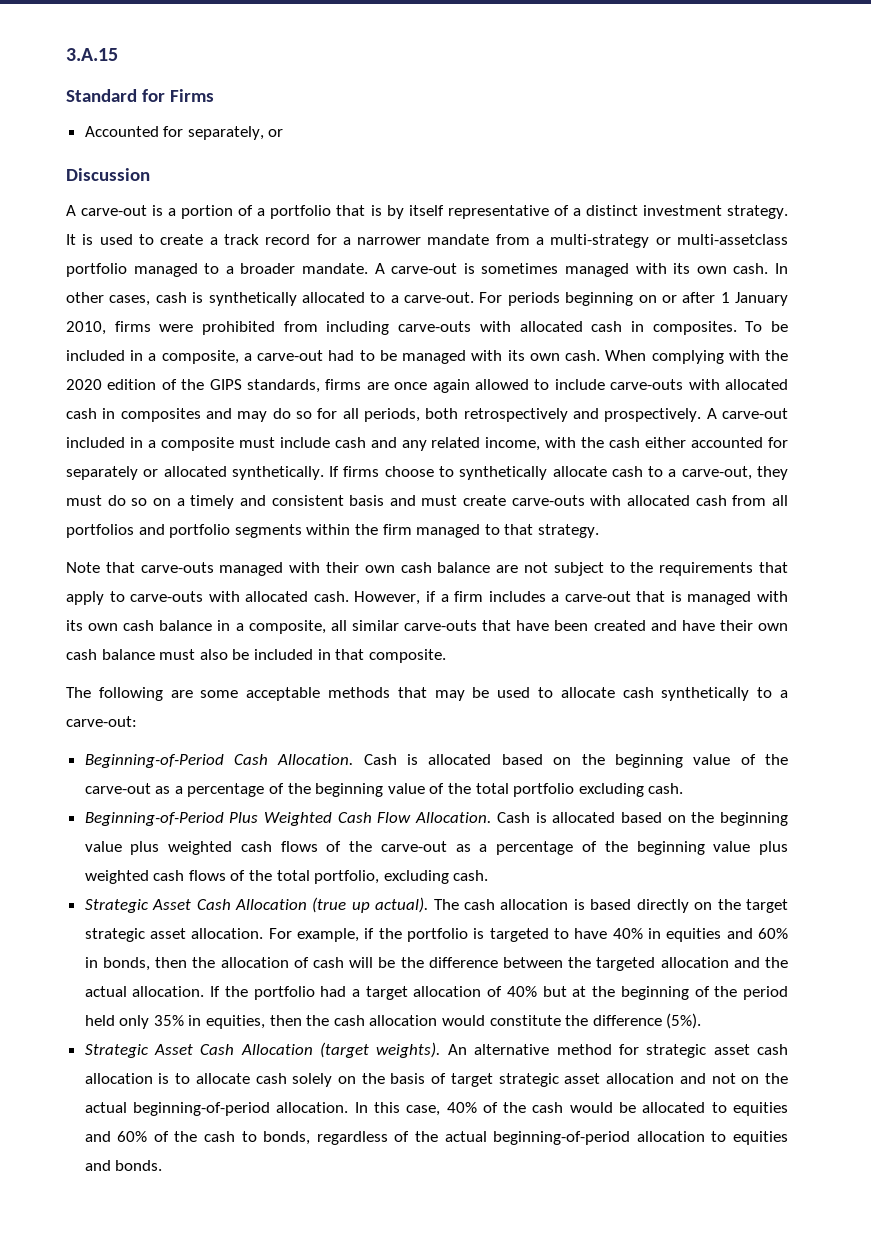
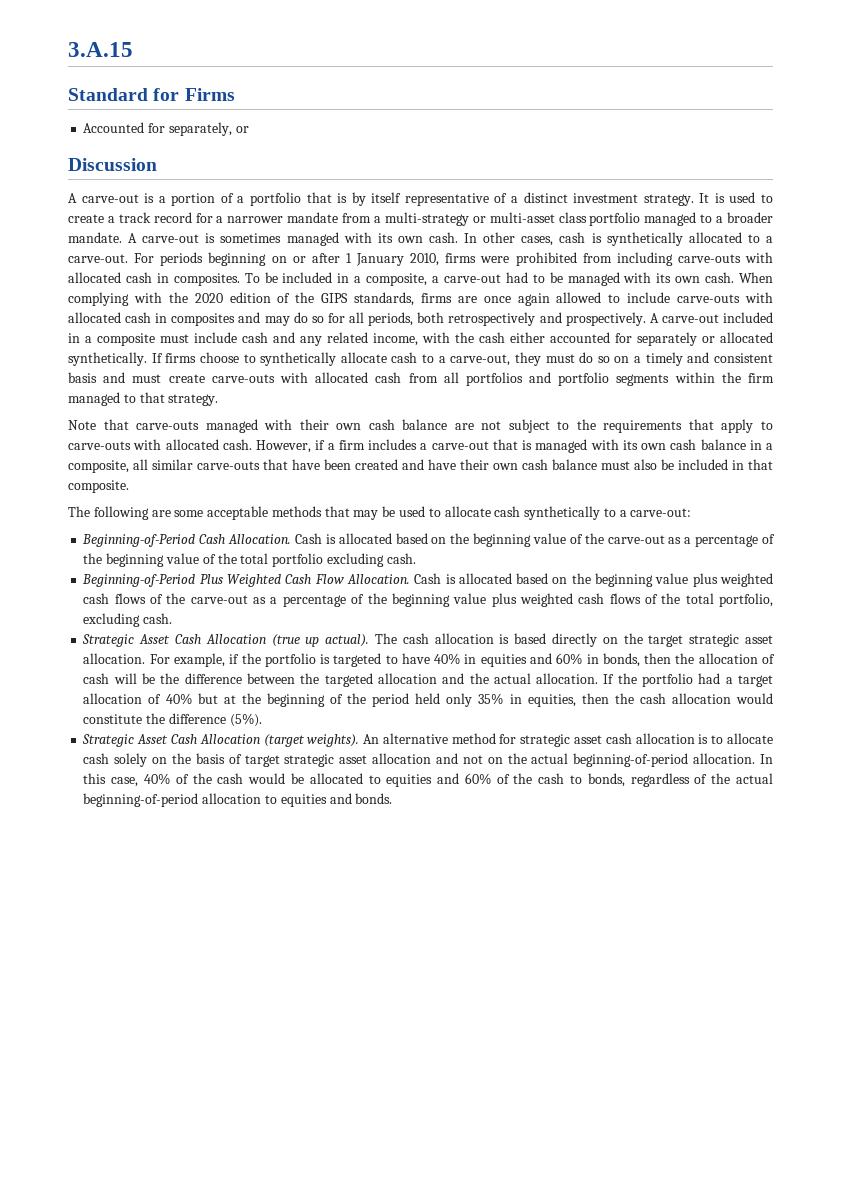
- It is used to create a track record for a narrower mandate from a multi-strategy or multi-assetclass portfolio managed to a broader mandate.
+ It is used to create a track record for a narrower mandate from a multi-strategy or multi-asset class portfolio managed to a broader mandate.

